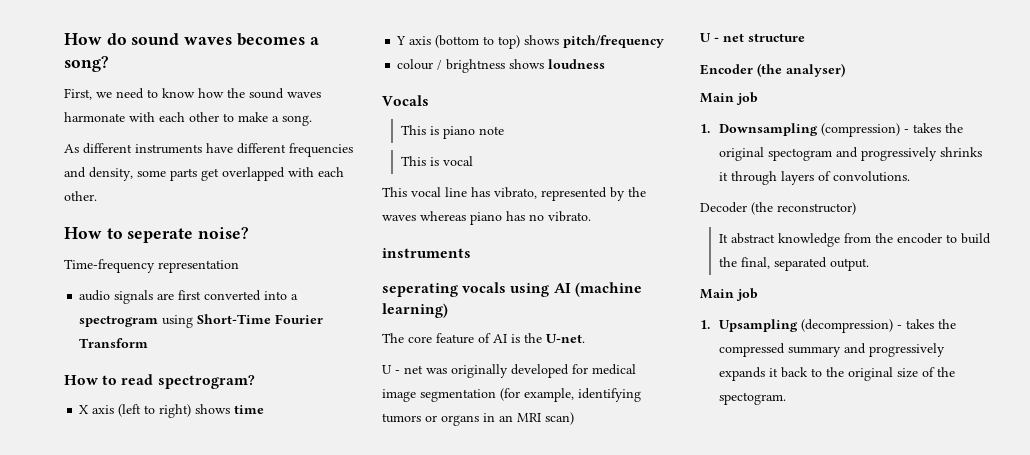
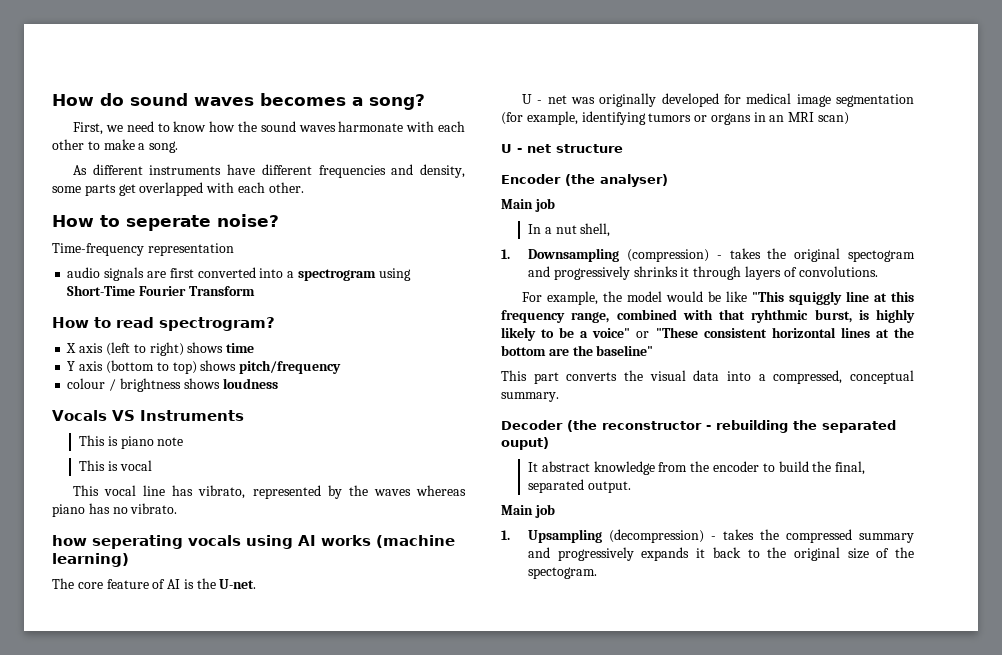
- Vocals
+ Vocals VS Instruments
  This vocal line has vibrato, represented by the waves whereas piano has no vibrato.
- instruments
- seperating vocals using AI (machine learning)
+ how seperating vocals using AI works (machine learning)
+ In a nut shell,
- Decoder (the reconstructor)
+ For example, the model would be like "This squiggly line at this frequency range, combined with that ryhthmic burst, is highly likely to be a voice" or "These consistent horizontal lines at the bottom are the baseline"
+ This part converts the visual data into a compressed, conceptual summary.
+ Decoder (the reconstructor - rebuilding the separated ouput)

